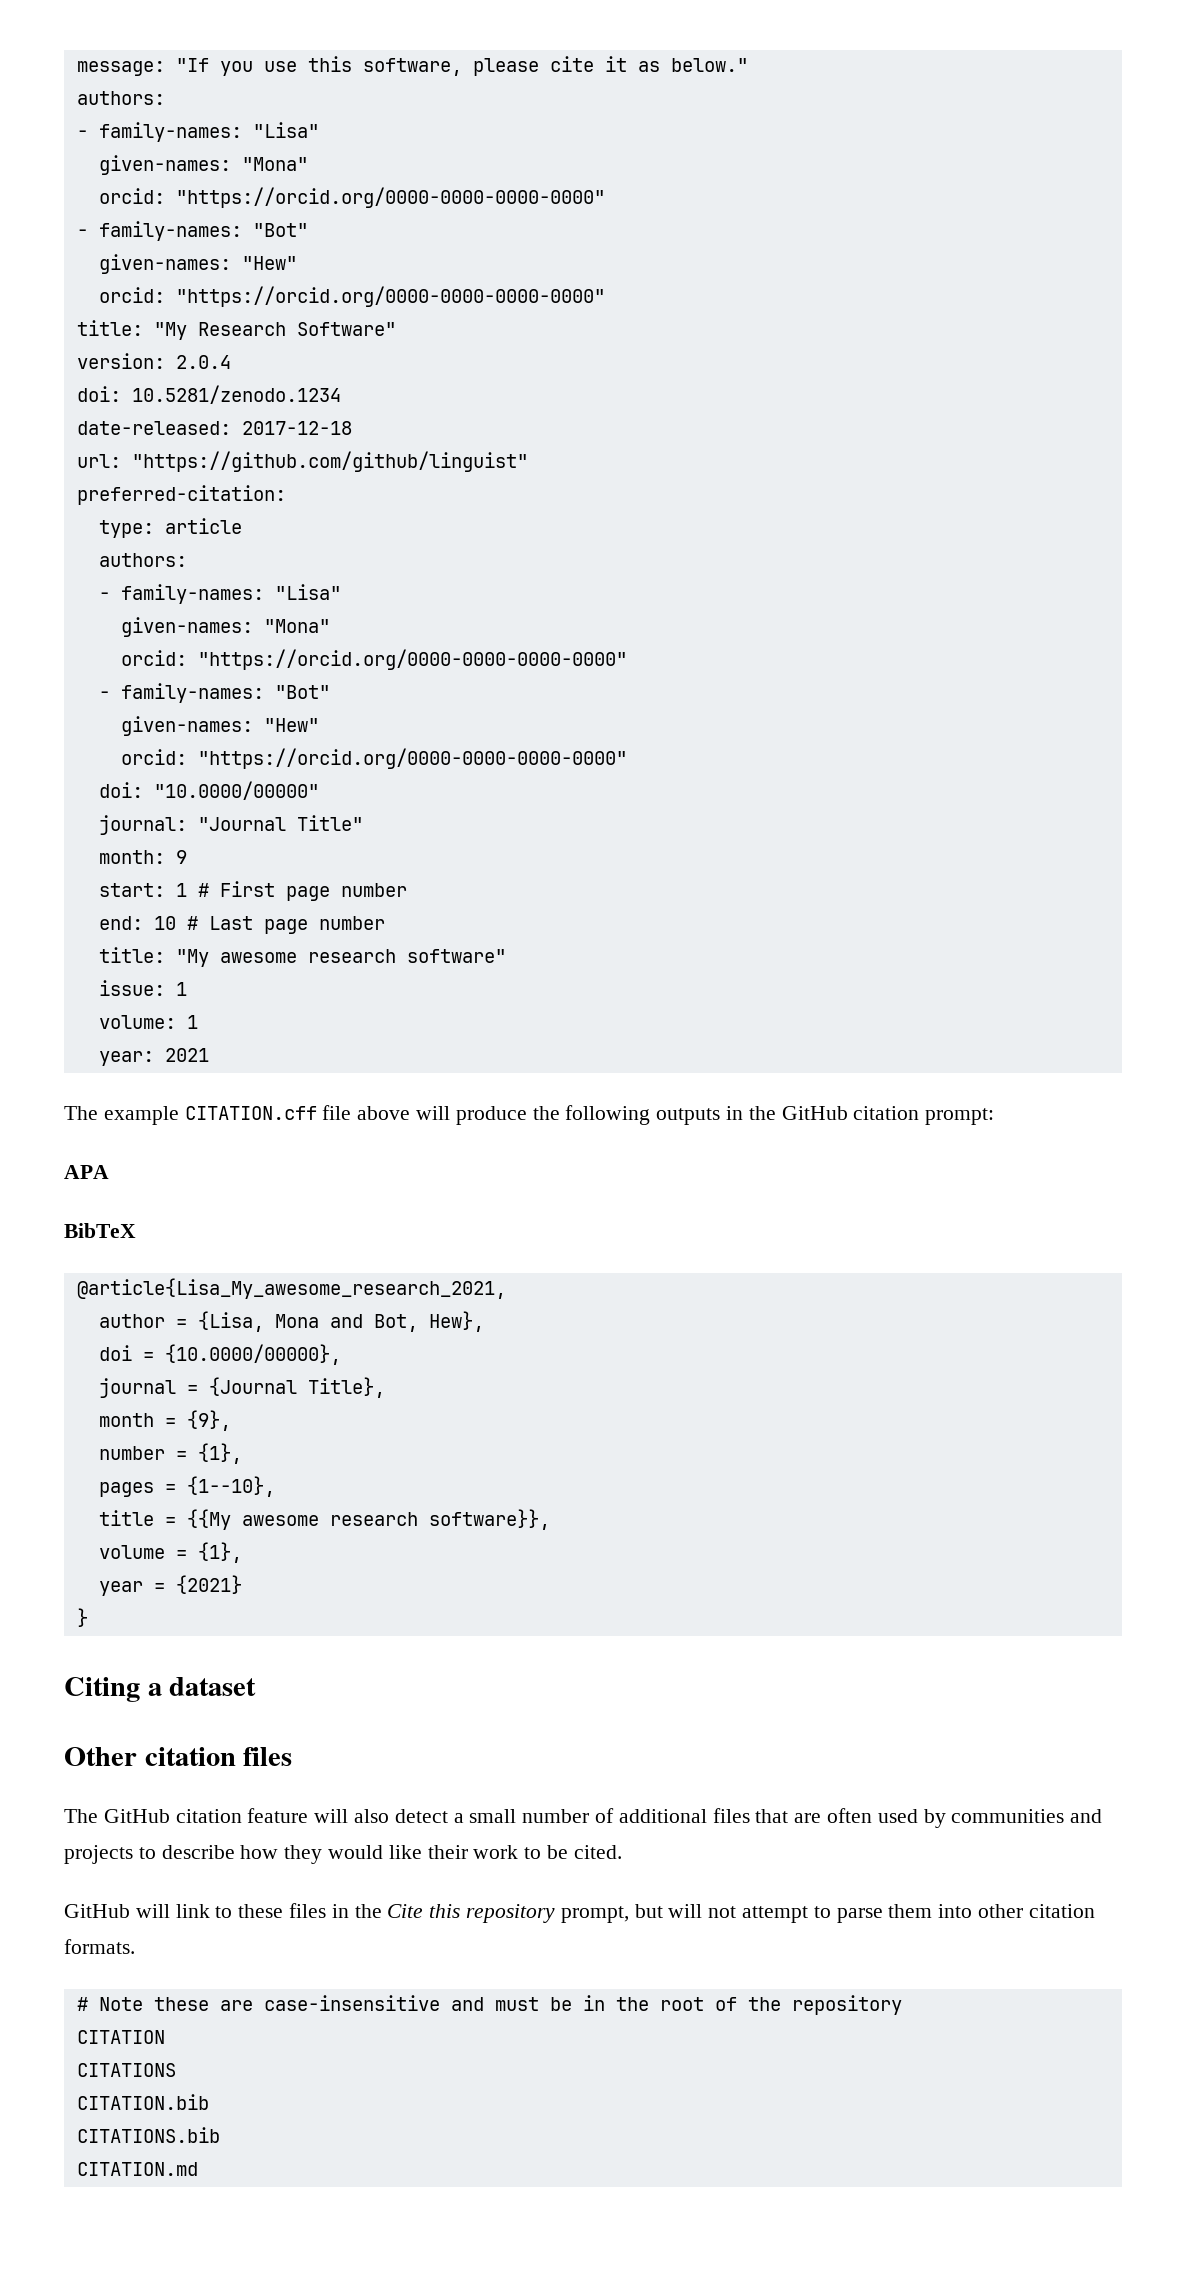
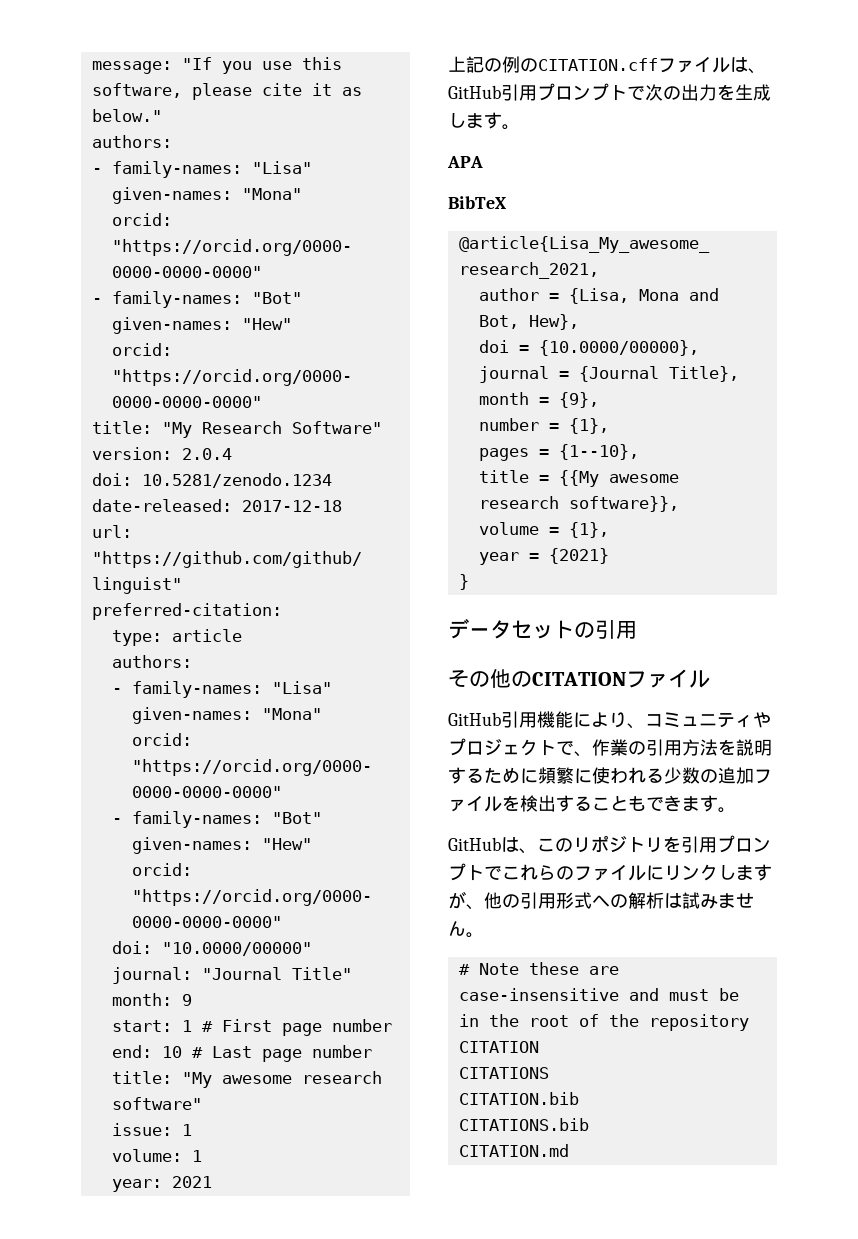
- The example CITATION.cff file above will produce the following outputs in the GitHub citation prompt:
+ 上記の例のCITATION.cffファイルは、GitHub引用プロンプトで次の出力を生成します。
- Citing a dataset
- Other citation files
- The GitHub citation feature will also detect a small number of additional files that are often used by communities and projects to describe how they would like their work to be cited.
- GitHub will link to these files in the Cite this repository prompt, but will not attempt to parse them into other citation formats.
+ データセットの引用
+ その他のCITATIONファイル
+ GitHub引用機能により、コミュニティやプロジェクトで、作業の引用方法を説明するために頻繁に使われる少数の追加ファイルを検出することもできます。
+ GitHubは、このリポジトリを引用プロンプトでこれらのファイルにリンクしますが、他の引用形式への解析は試みません。

